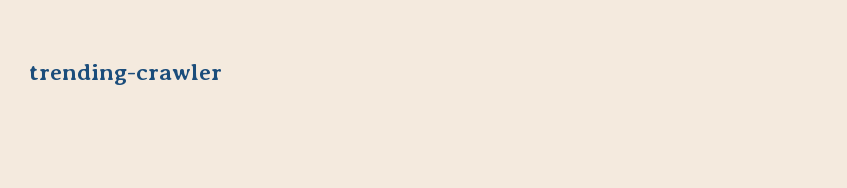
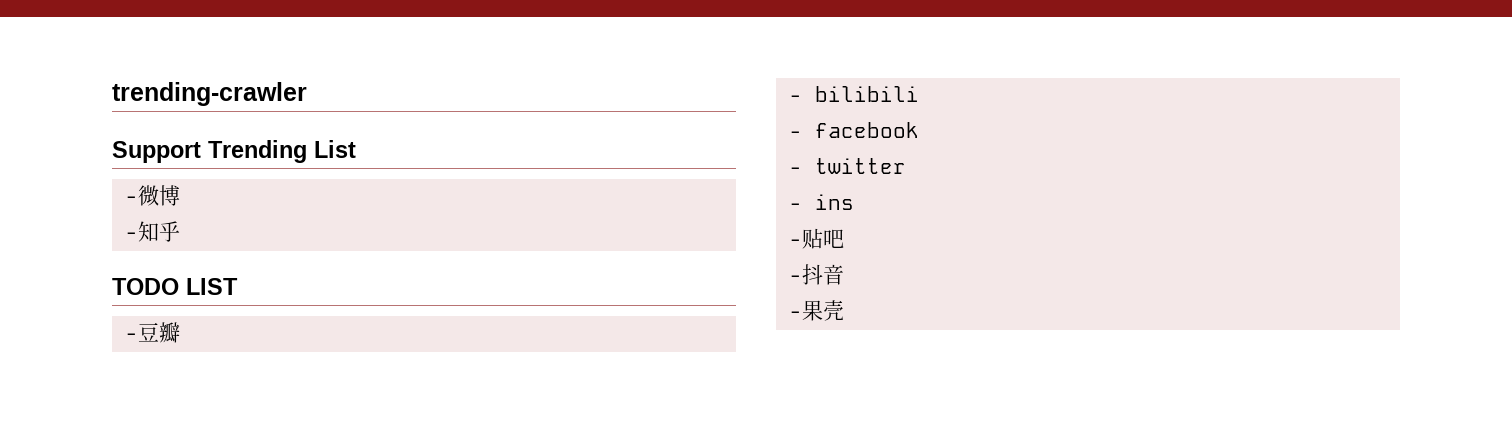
+ Support Trending List
+ -微博
+ -知乎
+ TODO LIST
+ -豆瓣
+ - bilibili
+ - facebook
+ - twitter
+ - ins
+ -贴吧
+ -抖音
+ -果壳

